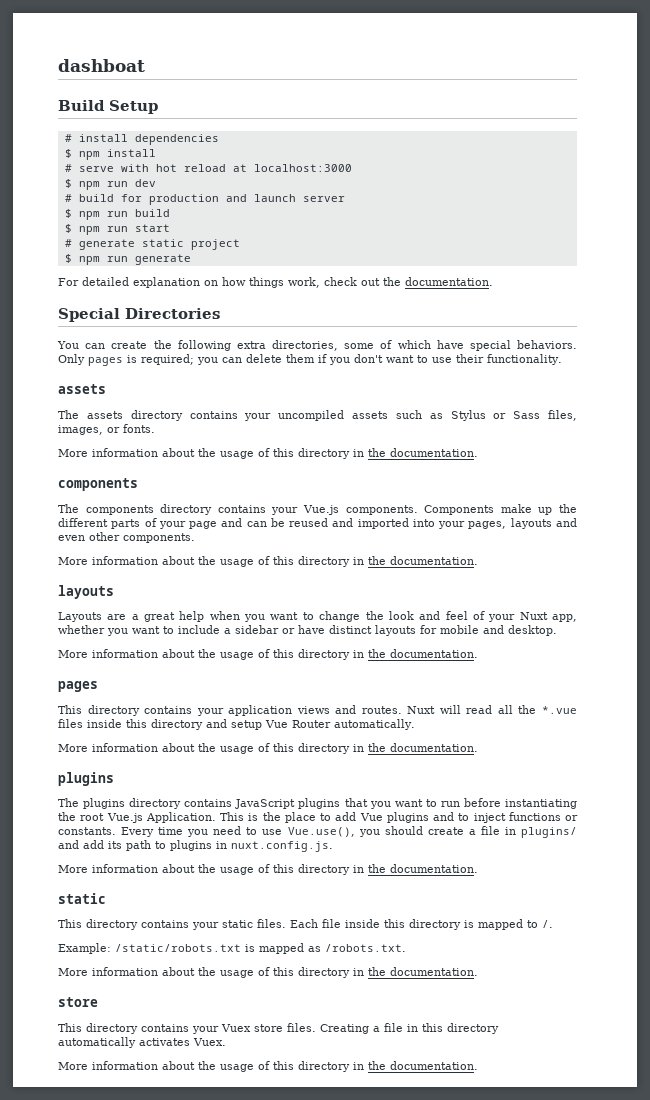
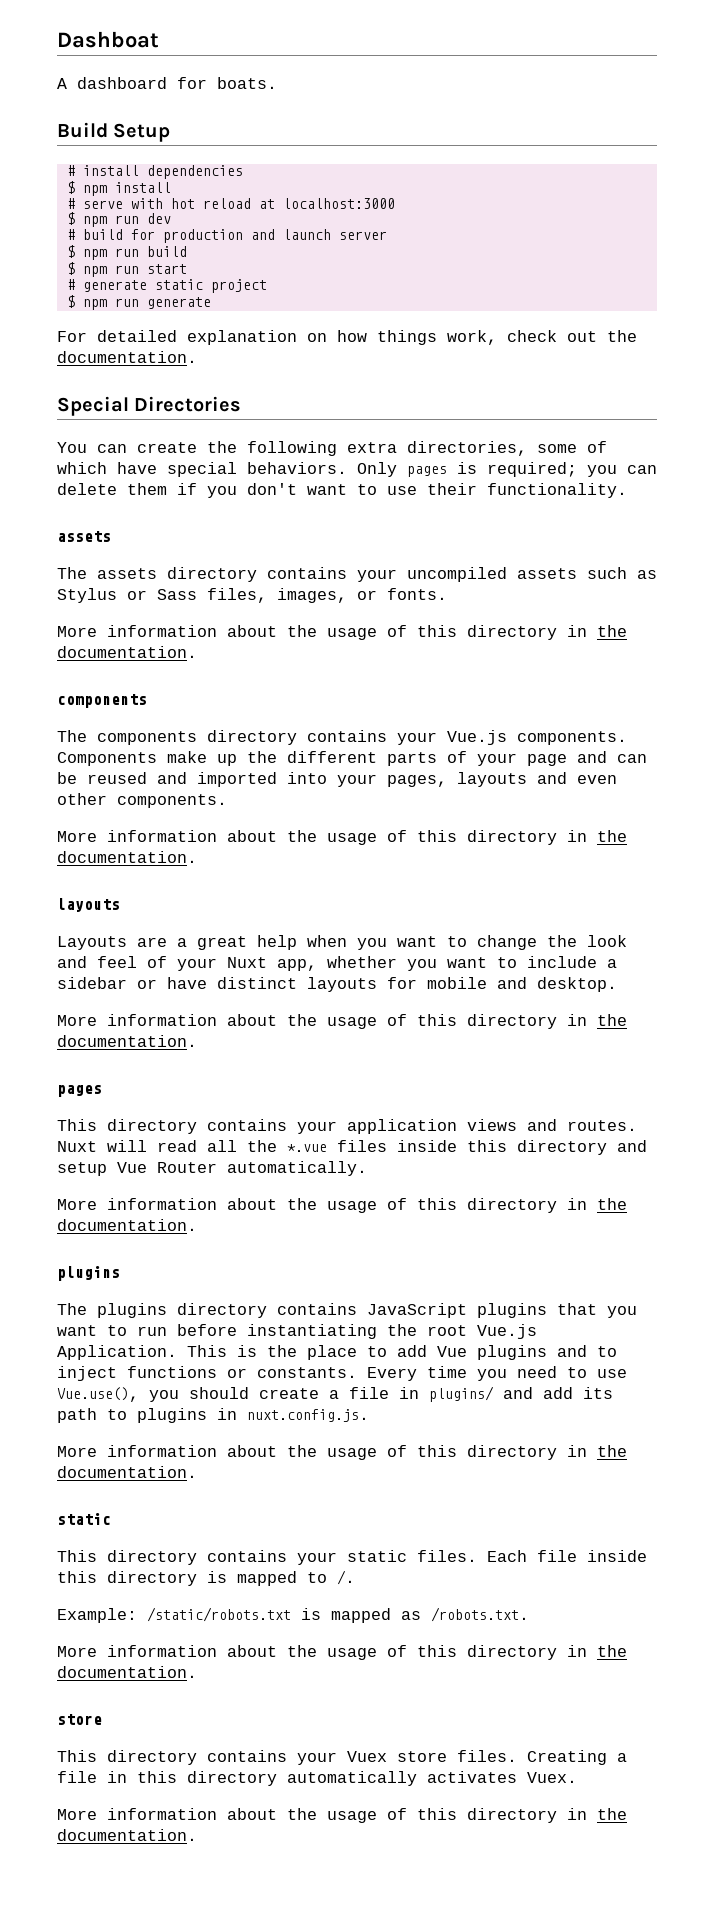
- dashboat
+ Dashboat
+ A dashboard for boats.

